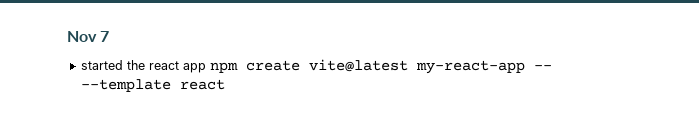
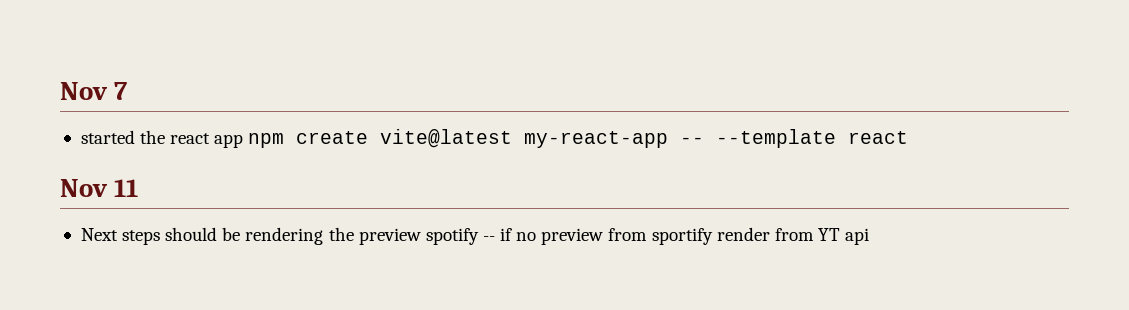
+ Nov 11
+ Next steps should be rendering the preview spotify -- if no preview from sportify render from YT api

